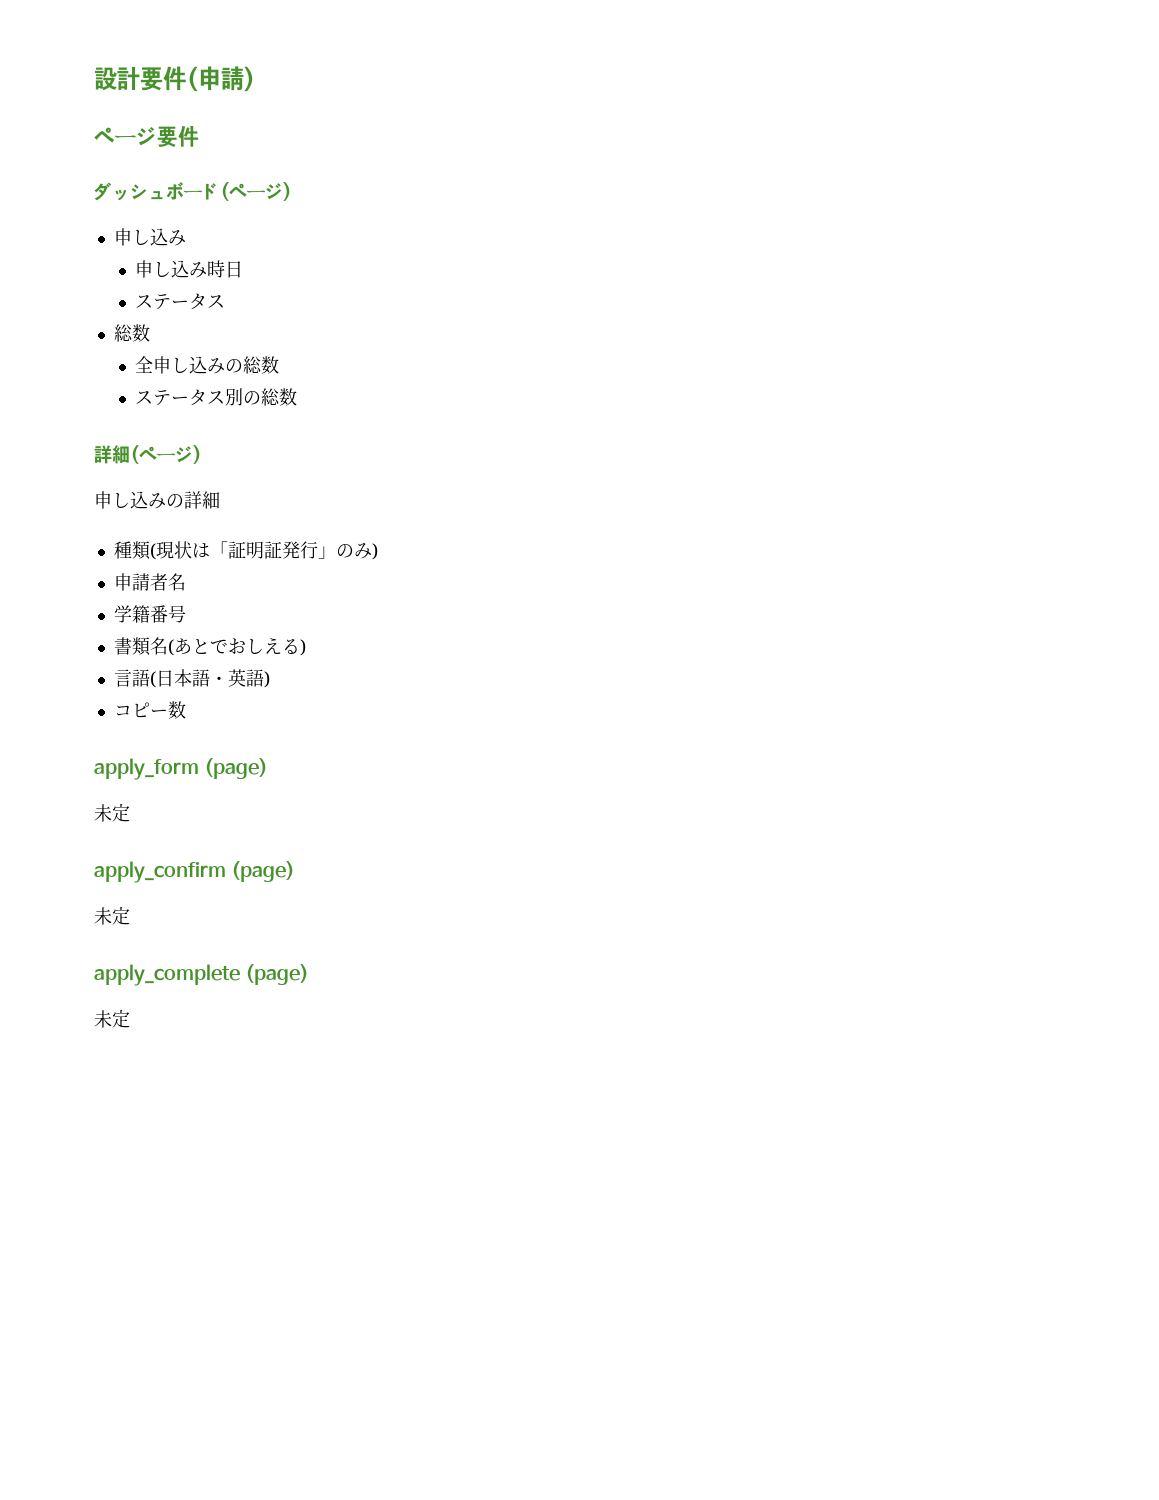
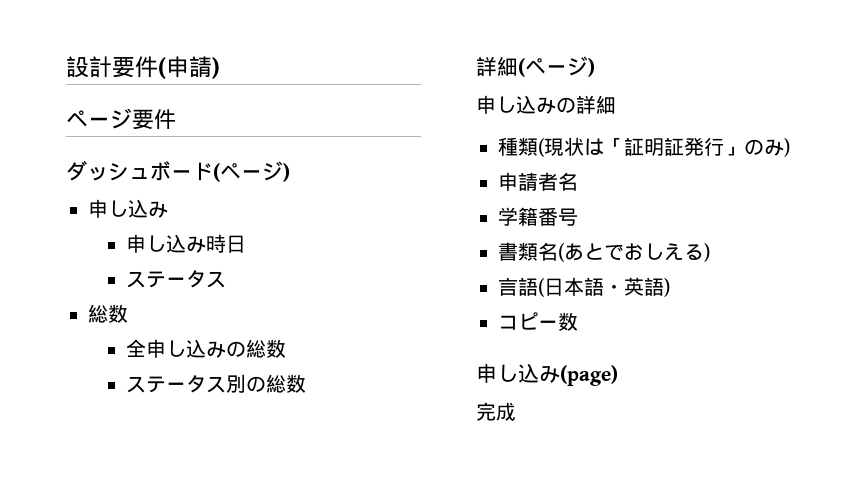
- apply_form (page)
- 未定
- apply_confirm (page)
- 未定
- apply_complete (page)
- 未定
+ 申し込み(page)
+ 完成

